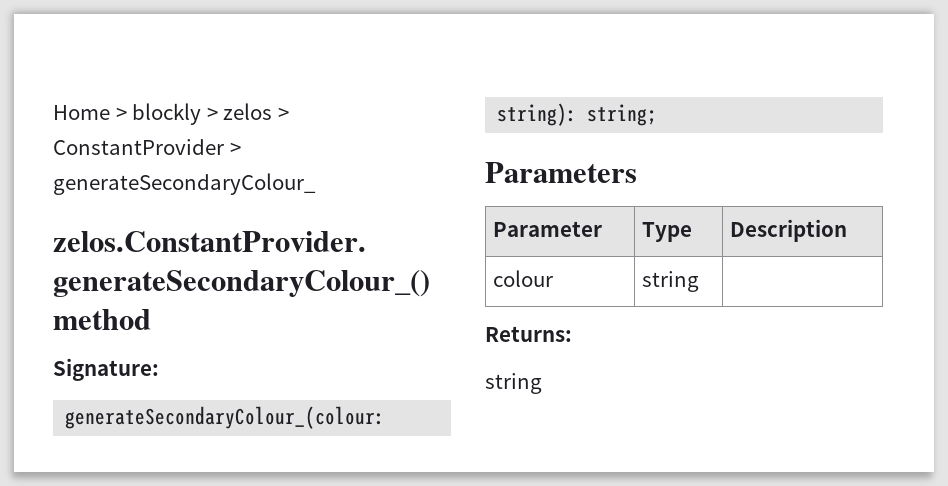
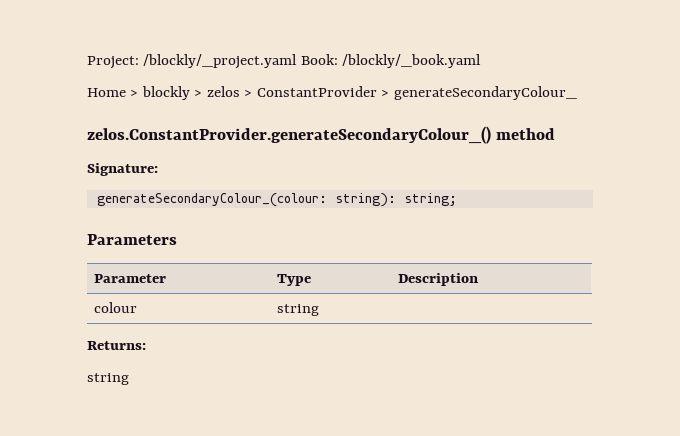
+ Project: /blockly/_project.yaml Book: /blockly/_book.yaml

